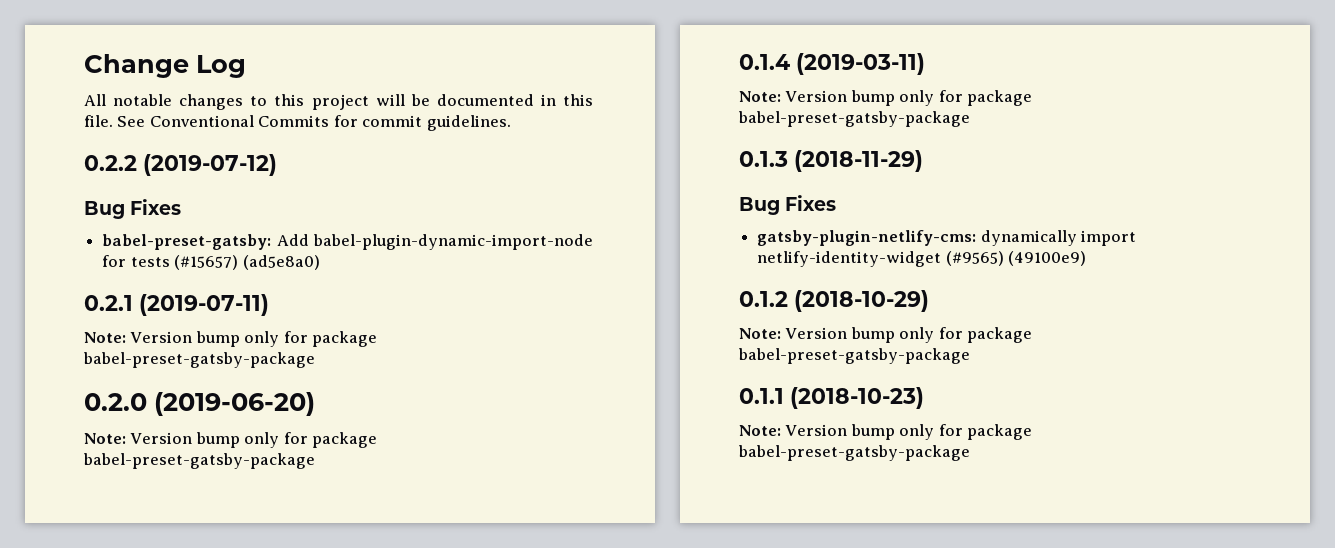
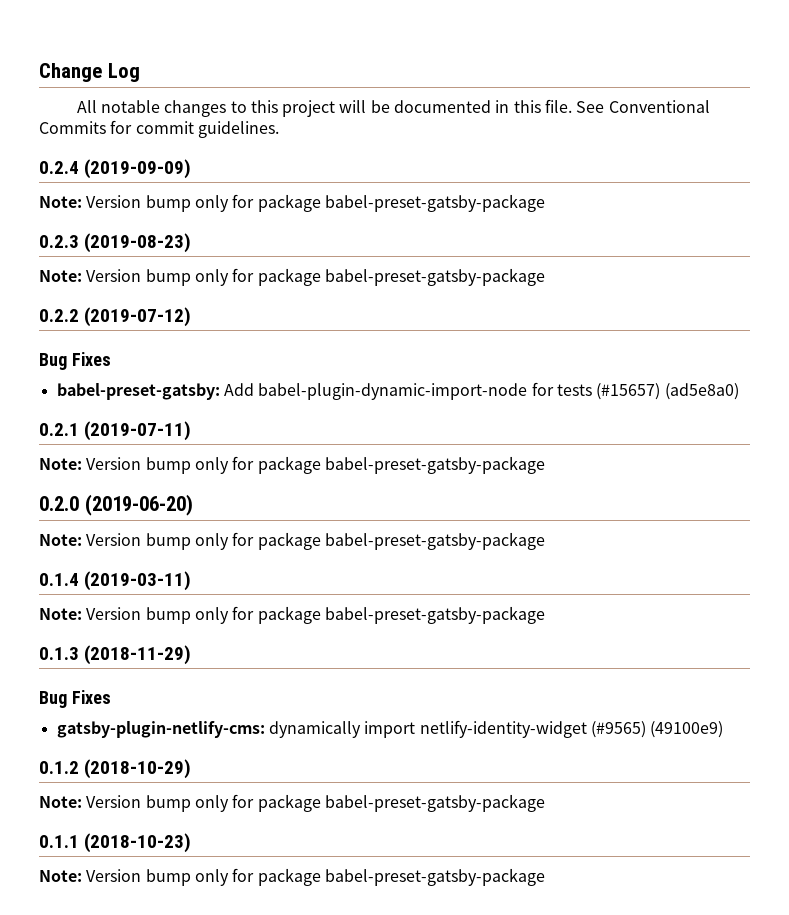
+ 0.2.4 (2019-09-09)
+ Note: Version bump only for package babel-preset-gatsby-package
+ 0.2.3 (2019-08-23)
+ Note: Version bump only for package babel-preset-gatsby-package

